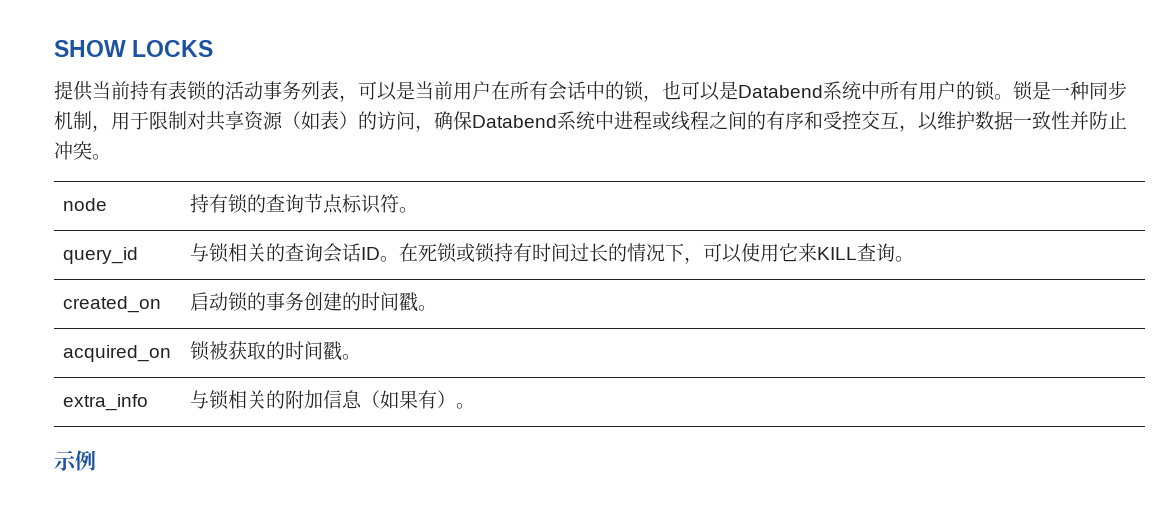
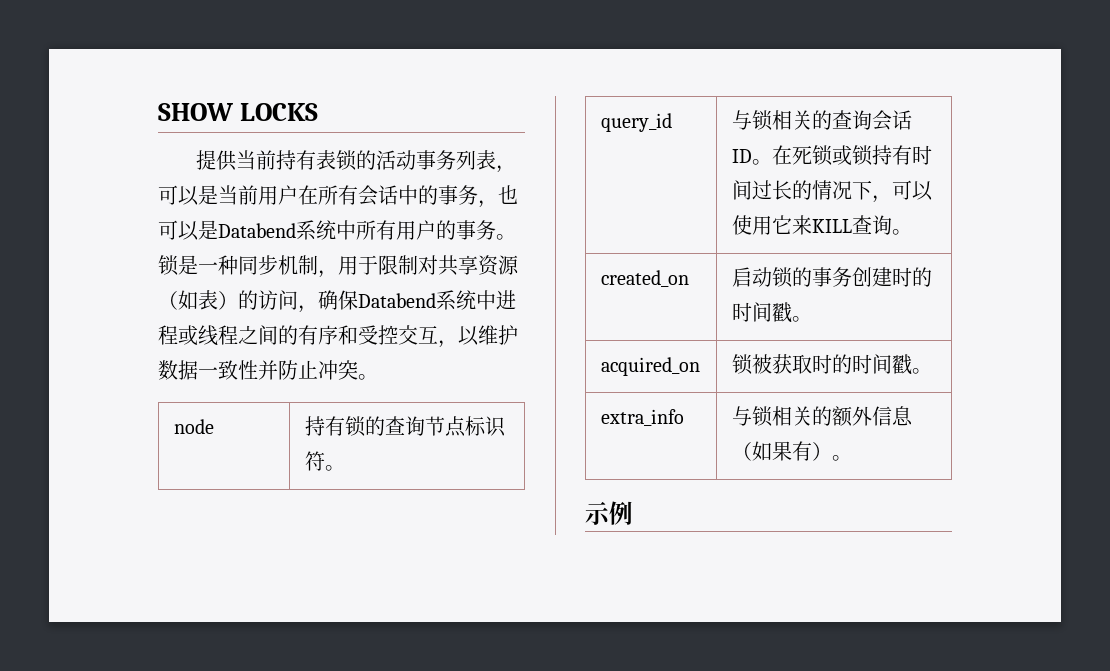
- 提供当前持有表锁的活动事务列表，可以是当前用户在所有会话中的锁，也可以是Databend系统中所有用户的锁。
+ 提供当前持有表锁的活动事务列表，可以是当前用户在所有会话中的事务，也可以是Databend系统中所有用户的事务。
- created_on | 启动锁的事务创建的时间戳。
+ created_on | 启动锁的事务创建时的时间戳。
- acquired_on | 锁被获取的时间戳。
+ acquired_on | 锁被获取时的时间戳。
- extra_info | 与锁相关的附加信息（如果有）。
+ extra_info | 与锁相关的额外信息（如果有）。

